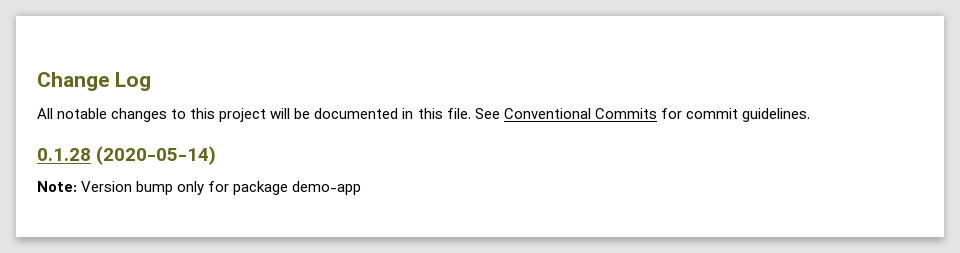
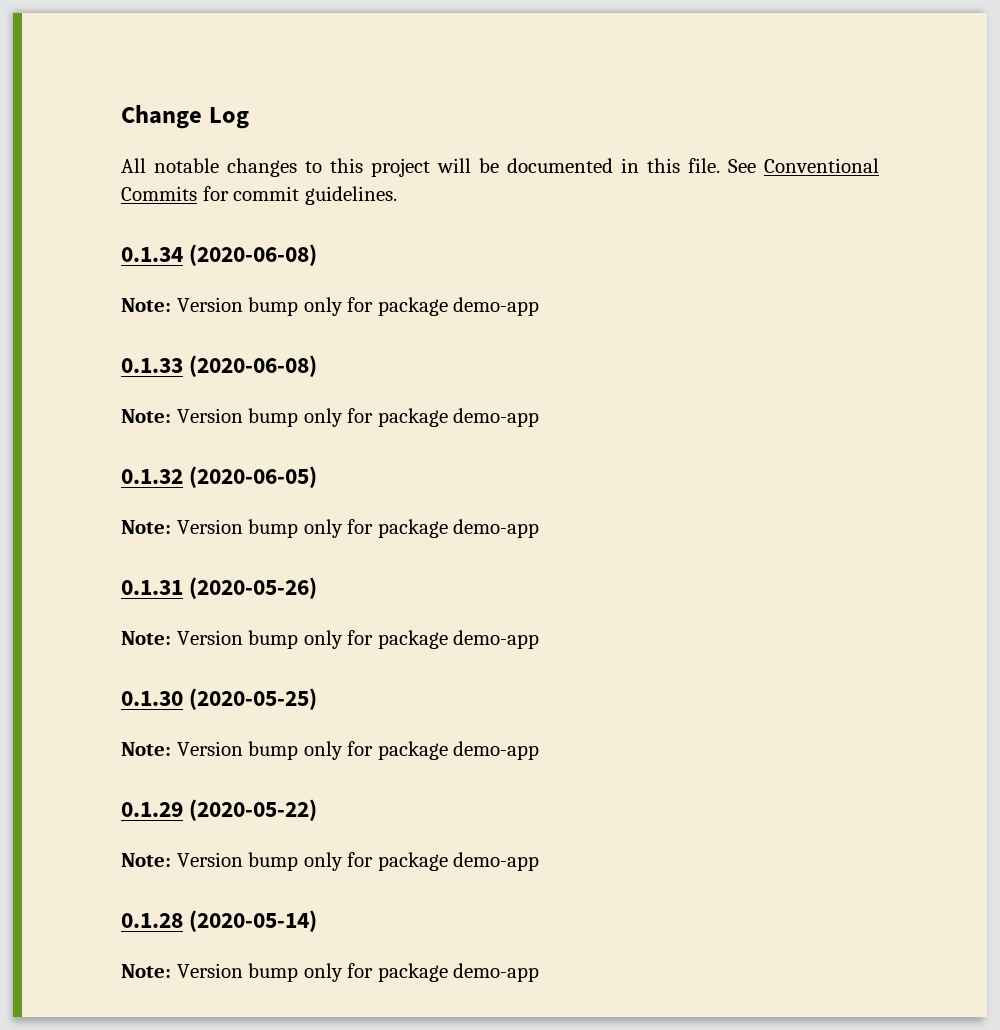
+ 0.1.34 (2020-06-08)
+ Note: Version bump only for package demo-app
+ 0.1.33 (2020-06-08)
+ Note: Version bump only for package demo-app
+ 0.1.32 (2020-06-05)
+ Note: Version bump only for package demo-app
+ 0.1.31 (2020-05-26)
+ Note: Version bump only for package demo-app
+ 0.1.30 (2020-05-25)
+ Note: Version bump only for package demo-app
+ 0.1.29 (2020-05-22)
+ Note: Version bump only for package demo-app

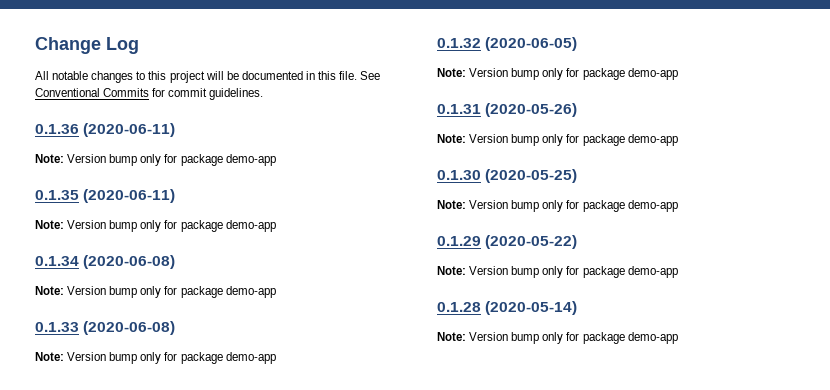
+ 0.1.36 (2020-06-11)
+ Note: Version bump only for package demo-app
+ 0.1.35 (2020-06-11)
+ Note: Version bump only for package demo-app

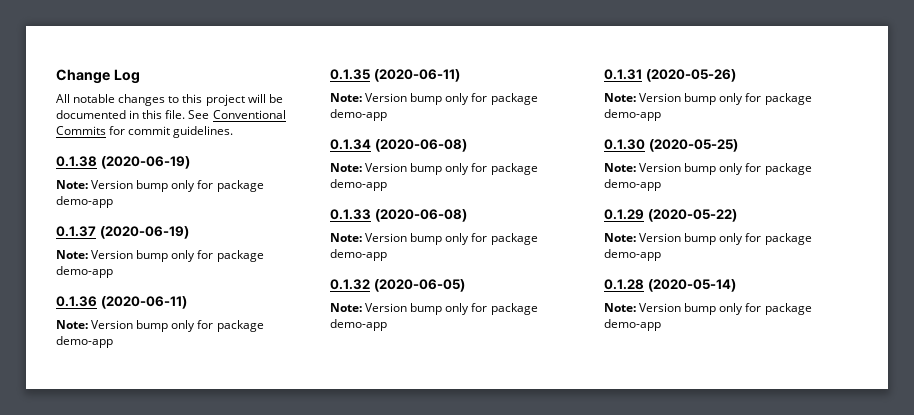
+ 0.1.38 (2020-06-19)
+ Note: Version bump only for package demo-app
+ 0.1.37 (2020-06-19)
+ Note: Version bump only for package demo-app

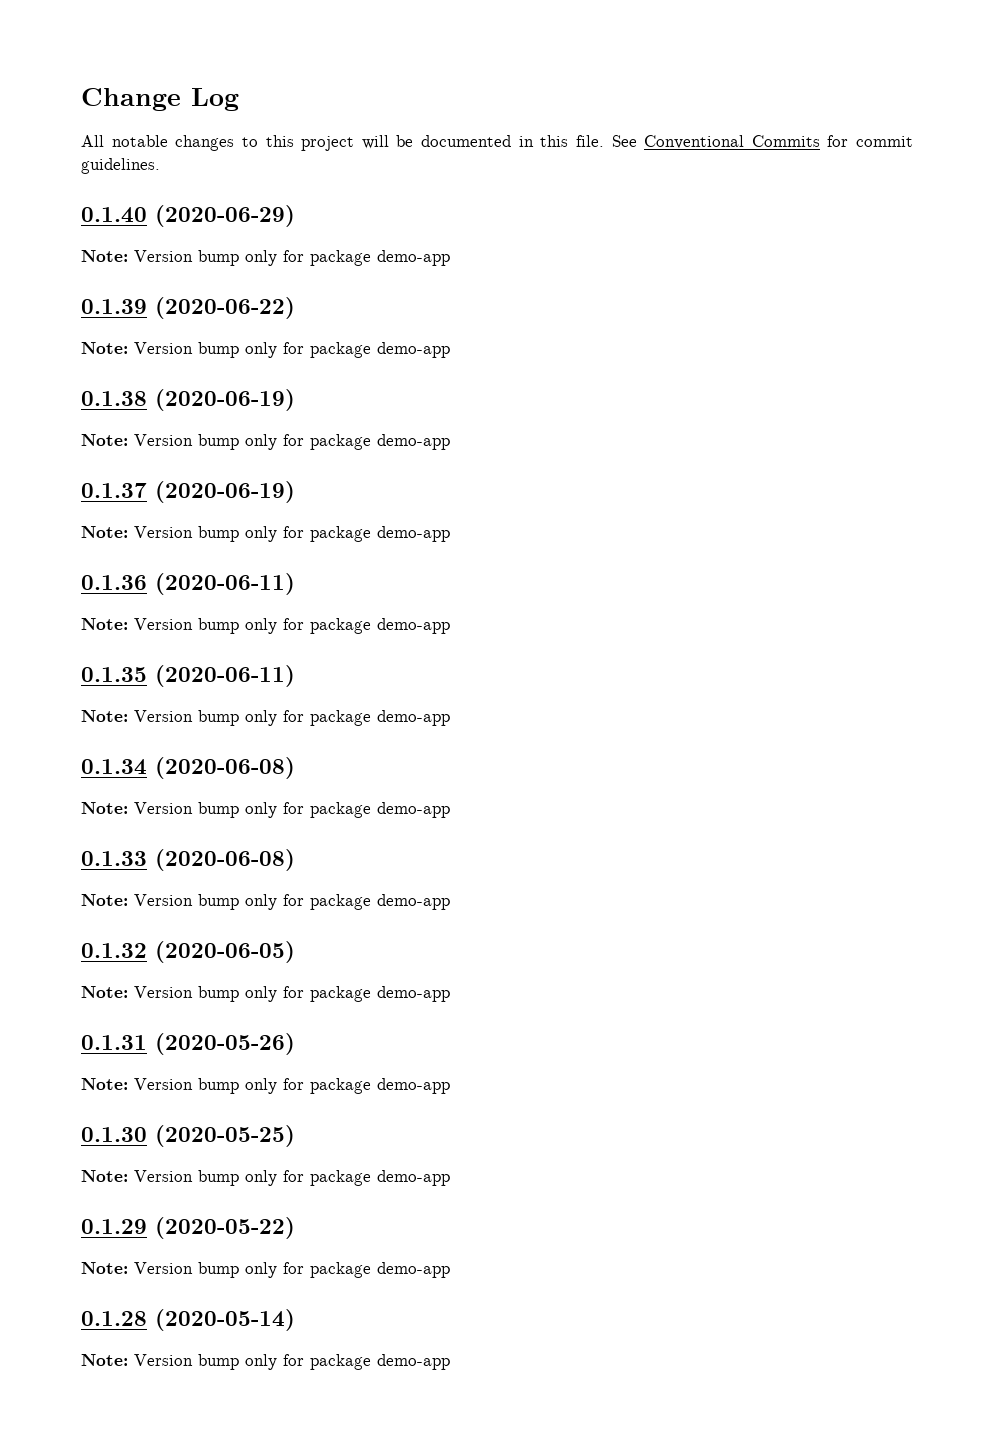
+ 0.1.40 (2020-06-29)
+ Note: Version bump only for package demo-app
+ 0.1.39 (2020-06-22)
+ Note: Version bump only for package demo-app

